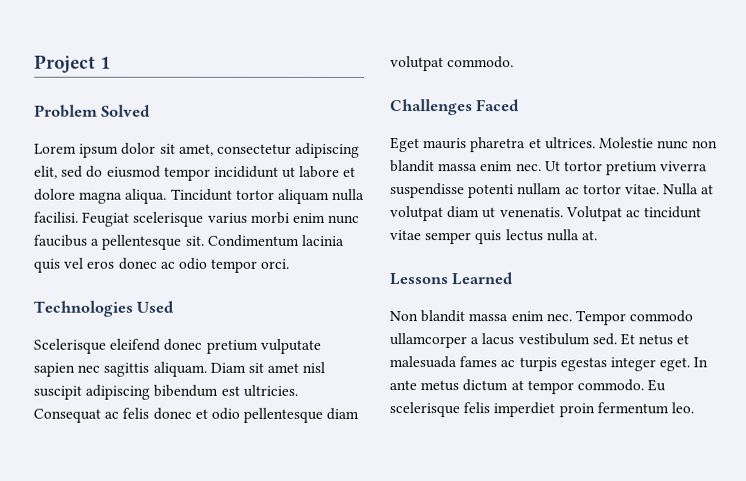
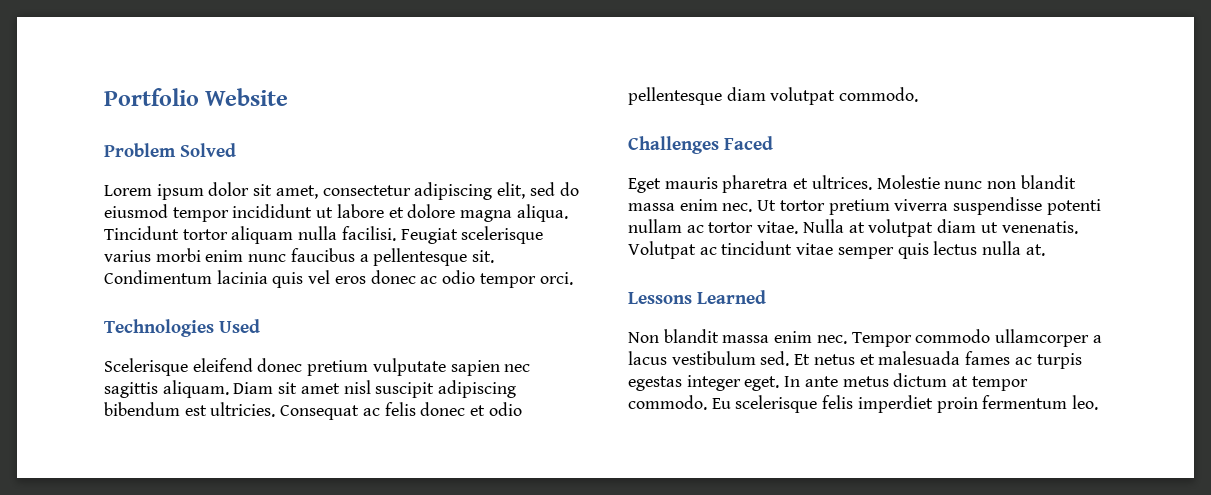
- Project 1
+ Portfolio Website

